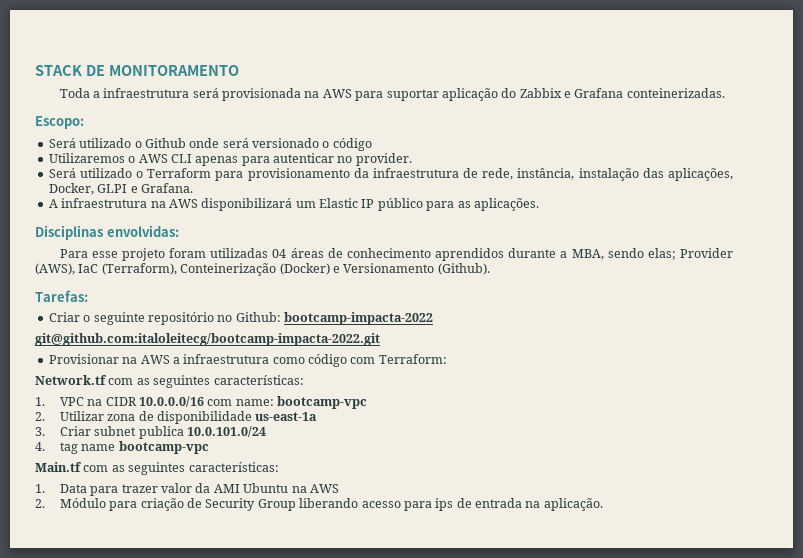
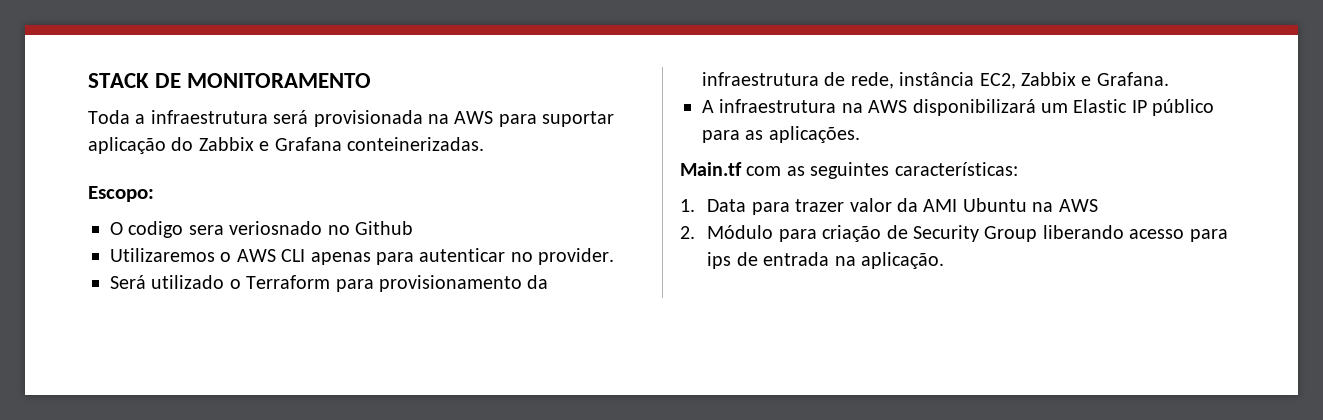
- Será utilizado o Github onde será versionado o código
+ O codigo sera veriosnado no Github
- Será utilizado o Terraform para provisionamento da infraestrutura de rede, instância, instalação das aplicações, Docker, GLPI e Grafana.
+ Será utilizado o Terraform para provisionamento da infraestrutura de rede, instância EC2, Zabbix e Grafana.
- Disciplinas envolvidas:
- Para esse projeto foram utilizadas 04 áreas de conhecimento aprendidos durante a MBA, sendo elas; Provider (AWS), IaC (Terraform), Conteinerização (Docker) e Versionamento (Github).
- Tarefas:
- Criar o seguinte repositório no Github: bootcamp-impacta-2022
- git@github.com:italoleitecg/bootcamp-impacta-2022.git
- Provisionar na AWS a infraestrutura como código com Terraform:
- Network.tf com as seguintes características:
- 1. VPC na CIDR 10.0.0.0/16 com name: bootcamp-vpc
- 2. Utilizar zona de disponibilidade us-east-1a
- 3. Criar subnet publica 10.0.101.0/24
- 4. tag name bootcamp-vpc

